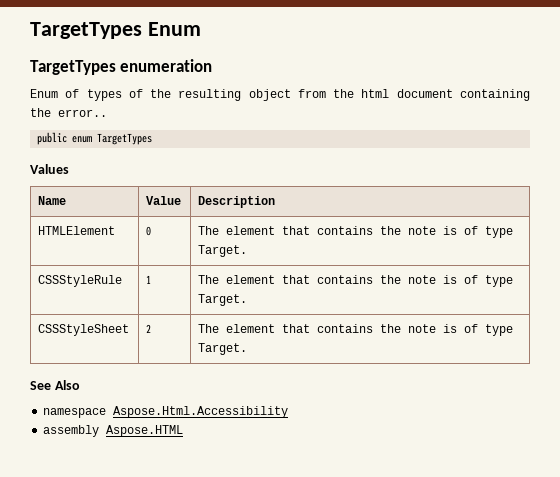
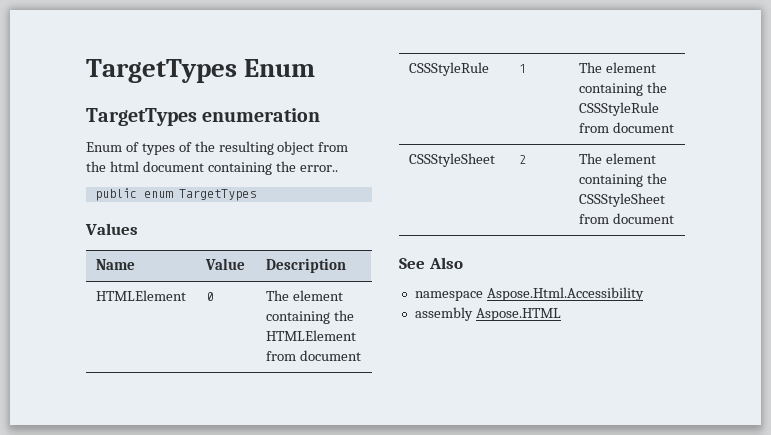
- HTMLElement | 0 | The element that contains the note is of type Target.
- CSSStyleRule | 1 | The element that contains the note is of type Target.
- CSSStyleSheet | 2 | The element that contains the note is of type Target.
+ HTMLElement | 0 | The element containing the HTMLElement from document
+ CSSStyleRule | 1 | The element containing the CSSStyleRule from document
+ CSSStyleSheet | 2 | The element containing the CSSStyleSheet from document

